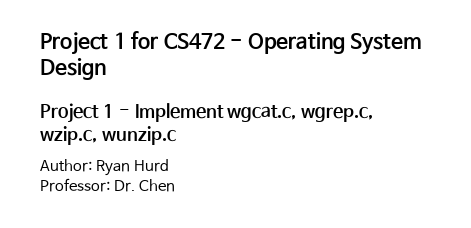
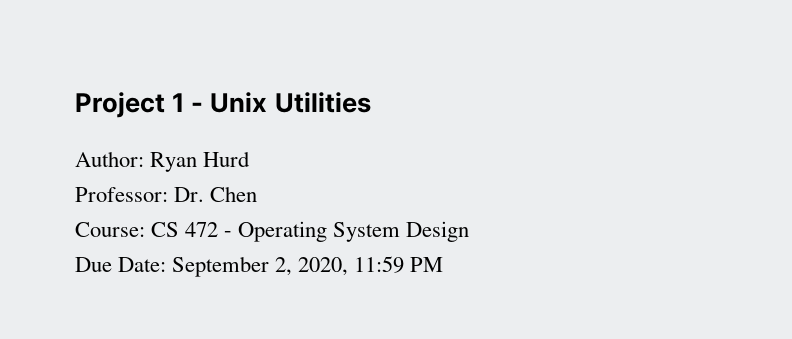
- Project 1 for CS472 - Operating System Design
- Project 1 - Implement wgcat.c, wgrep.c, wzip.c, wunzip.c
+ Project 1 - Unix Utilities
+ Course: CS 472 - Operating System Design
+ Due Date: September 2, 2020, 11:59 PM

